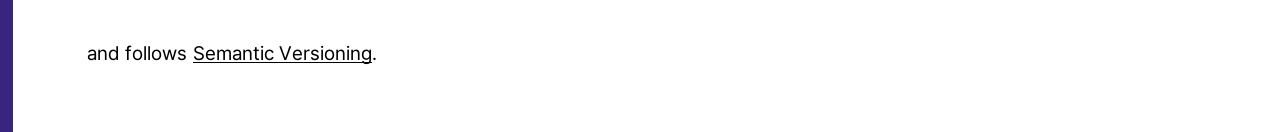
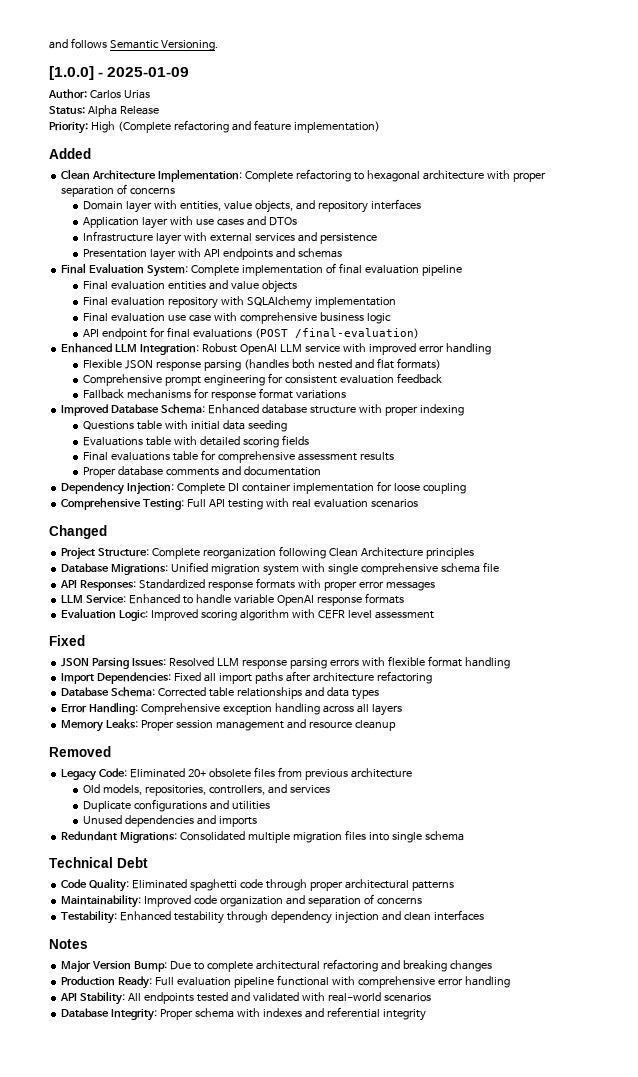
+ [1.0.0] - 2025-01-09
+ Author: Carlos Urias
+ Status: Alpha Release
+ Priority: High (Complete refactoring and feature implementation)
+ Added
+ Clean Architecture Implementation: Complete refactoring to hexagonal architecture with proper separation of concerns
+ Domain layer with entities, value objects, and repository interfaces
+ Application layer with use cases and DTOs
+ Infrastructure layer with external services and persistence
+ Presentation layer with API endpoints and schemas
+ Final Evaluation System: Complete implementation of final evaluation pipeline
+ Final evaluation entities and value objects
+ Final evaluation repository with SQLAlchemy implementation
+ Final evaluation use case with comprehensive business logic
+ API endpoint for final evaluations (POST /final-evaluation)
+ Enhanced LLM Integration: Robust OpenAI LLM service with improved error handling
+ Flexible JSON response parsing (handles both nested and flat formats)
+ Comprehensive prompt engineering for consistent evaluation feedback
+ Fallback mechanisms for response format variations
+ Improved Database Schema: Enhanced database structure with proper indexing
+ Questions table with initial data seeding
+ Evaluations table with detailed scoring fields
+ Final evaluations table for comprehensive assessment results
+ Proper database comments and documentation
+ Dependency Injection: Complete DI container implementation for loose coupling
+ Comprehensive Testing: Full API testing with real evaluation scenarios
+ Changed
+ Project Structure: Complete reorganization following Clean Architecture principles
+ Database Migrations: Unified migration system with single comprehensive schema file
+ API Responses: Standardized response formats with proper error messages
+ LLM Service: Enhanced to handle variable OpenAI response formats
+ Evaluation Logic: Improved scoring algorithm with CEFR level assessment
+ Fixed
+ JSON Parsing Issues: Resolved LLM response parsing errors with flexible format handling
+ Import Dependencies: Fixed all import paths after architecture refactoring
+ Database Schema: Corrected table relationships and data types
+ Error Handling: Comprehensive exception handling across all layers
+ Memory Leaks: Proper session management and resource cleanup
+ Removed
+ Legacy Code: Eliminated 20+ obsolete files from previous architecture
+ Old models, repositories, controllers, and services
+ Duplicate configurations and utilities
+ Unused dependencies and imports
+ Redundant Migrations: Consolidated multiple migration files into single schema
+ Technical Debt
+ Code Quality: Eliminated spaghetti code through proper architectural patterns
+ Maintainability: Improved code organization and separation of concerns
+ Testability: Enhanced testability through dependency injection and clean interfaces
+ Notes
+ Major Version Bump: Due to complete architectural refactoring and breaking changes
+ Production Ready: Full evaluation pipeline functional with comprehensive error handling
+ API Stability: All endpoints tested and validated with real-world scenarios
+ Database Integrity: Proper schema with indexes and referential integrity

